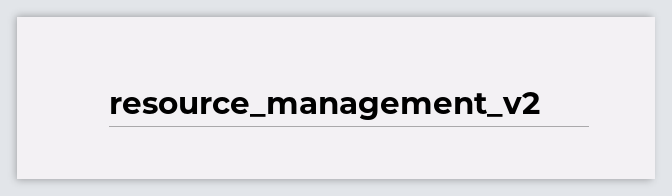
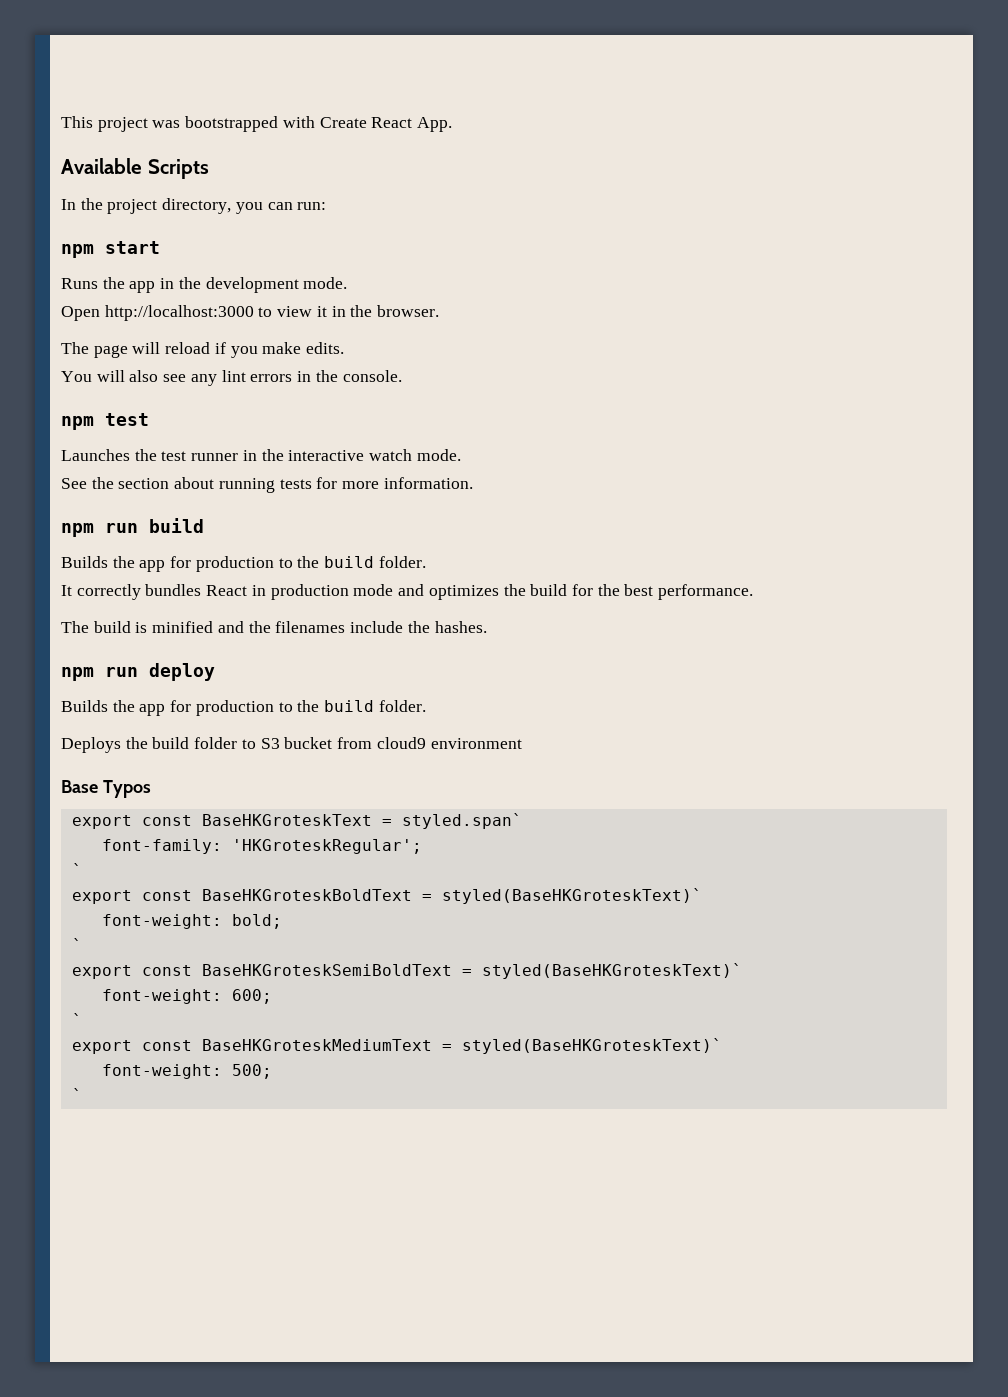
- resource_management_v2
+ This project was bootstrapped with Create React App.
+ Available Scripts
+ In the project directory, you can run:
+ npm start
+ Runs the app in the development mode.
+ Open http://localhost:3000 to view it in the browser.
+ The page will reload if you make edits.
+ You will also see any lint errors in the console.
+ npm test
+ Launches the test runner in the interactive watch mode.
+ See the section about running tests for more information.
+ npm run build
+ Builds the app for production to the build folder.
+ It correctly bundles React in production mode and optimizes the build for the best performance.
+ The build is minified and the filenames include the hashes.
+ npm run deploy
+ Builds the app for production to the build folder.
+ Deploys the build folder to S3 bucket from cloud9 environment
+ Base Typos
+ export const BaseHKGroteskText = styled.span`
+ font-family: 'HKGroteskRegular';
+ `
+ export const BaseHKGroteskBoldText = styled(BaseHKGroteskText)`
+ font-weight: bold;
+ `
+ export const BaseHKGroteskSemiBoldText = styled(BaseHKGroteskText)`
+ font-weight: 600;
+ `
+ export const BaseHKGroteskMediumText = styled(BaseHKGroteskText)`
+ font-weight: 500;
+ `

